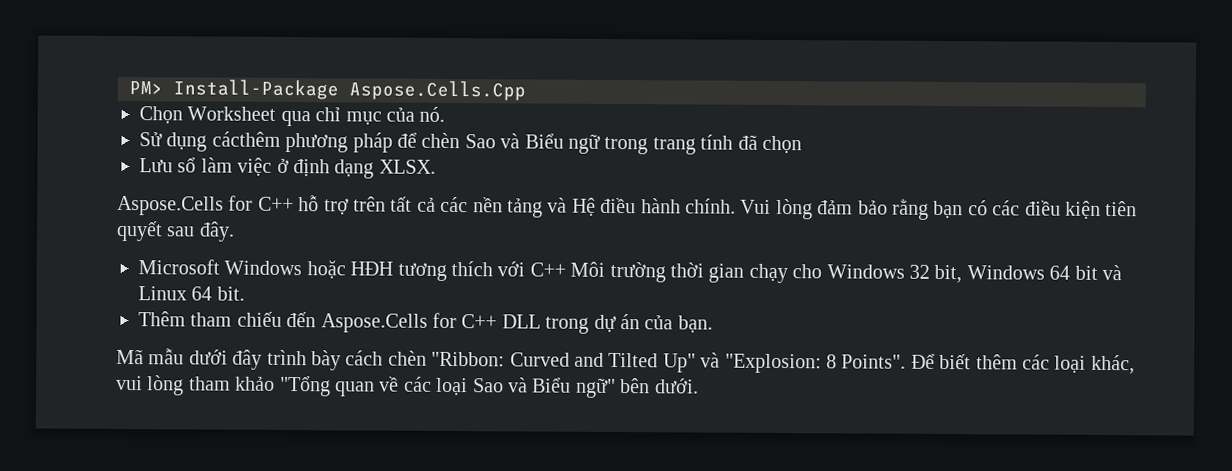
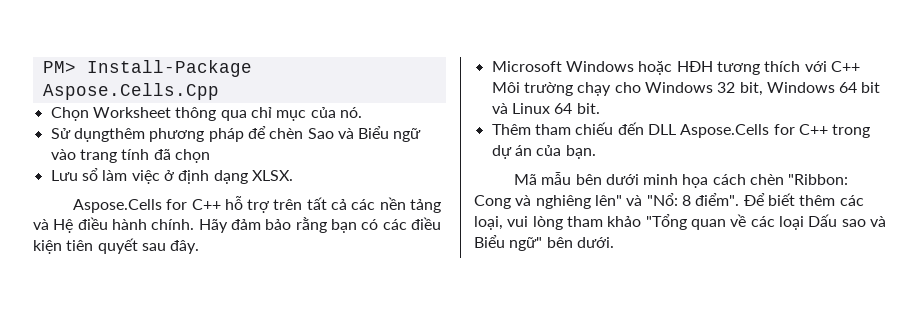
- Chọn Worksheet qua chỉ mục của nó.
+ Chọn Worksheet thông qua chỉ mục của nó.
- Sử dụng cácthêm phương pháp để chèn Sao và Biểu ngữ trong trang tính đã chọn
+ Sử dụngthêm phương pháp để chèn Sao và Biểu ngữ vào trang tính đã chọn
- Vui lòng đảm bảo rằng bạn có các điều kiện tiên quyết sau đây.
+ Hãy đảm bảo rằng bạn có các điều kiện tiên quyết sau đây.
- Microsoft Windows hoặc HĐH tương thích với C++ Môi trường thời gian chạy cho Windows 32 bit, Windows 64 bit và Linux 64 bit.
+ Microsoft Windows hoặc HĐH tương thích với C++ Môi trường chạy cho Windows 32 bit, Windows 64 bit và Linux 64 bit.
- Thêm tham chiếu đến Aspose.Cells for C++ DLL trong dự án của bạn.
+ Thêm tham chiếu đến DLL Aspose.Cells for C++ trong dự án của bạn.
- Mã mẫu dưới đây trình bày cách chèn "Ribbon: Curved and Tilted Up" và "Explosion: 8 Points".
+ Mã mẫu bên dưới minh họa cách chèn "Ribbon: Cong và nghiêng lên" và "Nổ: 8 điểm".
- Để biết thêm các loại khác, vui lòng tham khảo "Tổng quan về các loại Sao và Biểu ngữ" bên dưới.
+ Để biết thêm các loại, vui lòng tham khảo "Tổng quan về các loại Dấu sao và Biểu ngữ" bên dưới.

